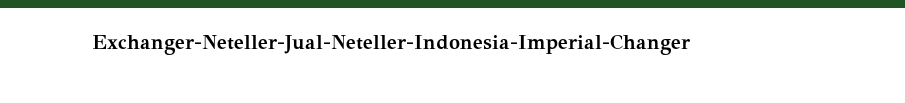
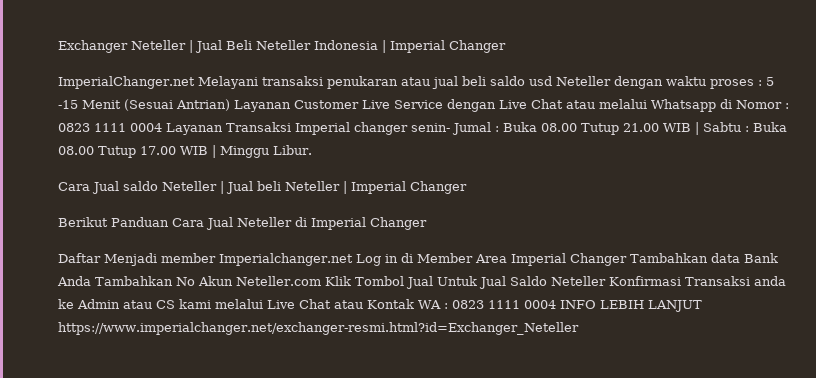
- Exchanger-Neteller-Jual-Neteller-Indonesia-Imperial-Changer
+ Exchanger Neteller | Jual Beli Neteller Indonesia | Imperial Changer
+ ImperialChanger.net Melayani transaksi penukaran atau jual beli saldo usd Neteller dengan waktu proses : 5 -15 Menit (Sesuai Antrian) Layanan Customer Live Service dengan Live Chat atau melalui Whatsapp di Nomor : 0823 1111 0004 Layanan Transaksi Imperial changer senin- Jumal : Buka 08.00 Tutup 21.00 WIB | Sabtu : Buka 08.00 Tutup 17.00 WIB | Minggu Libur.
+ Cara Jual saldo Neteller | Jual beli Neteller | Imperial Changer
+ Berikut Panduan Cara Jual Neteller di Imperial Changer
+ Daftar Menjadi member Imperialchanger.net Log in di Member Area Imperial Changer Tambahkan data Bank Anda Tambahkan No Akun Neteller.com Klik Tombol Jual Untuk Jual Saldo Neteller Konfirmasi Transaksi anda ke Admin atau CS kami melalui Live Chat atau Kontak WA : 0823 1111 0004 INFO LEBIH LANJUT https://www.imperialchanger.net/exchanger-resmi.html?id=Exchanger_Neteller

